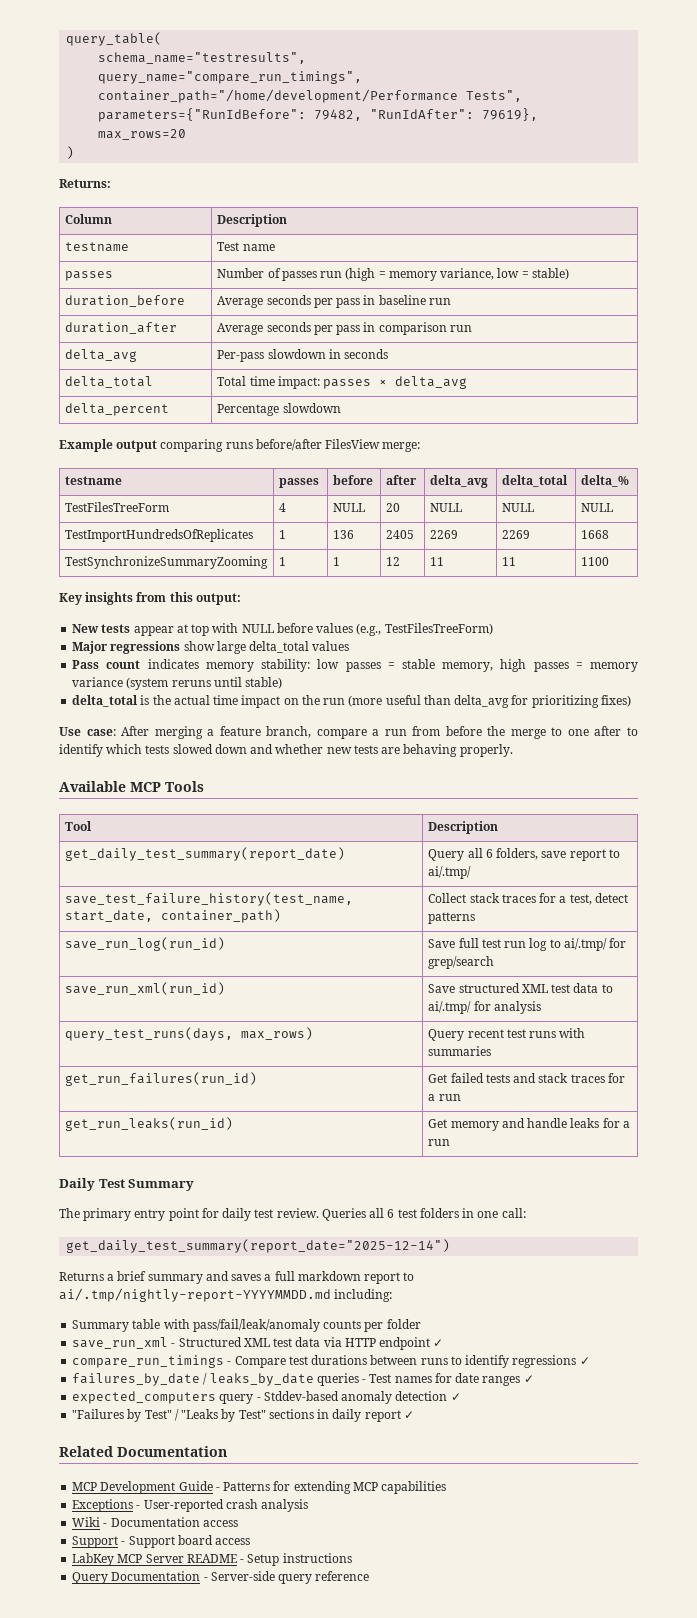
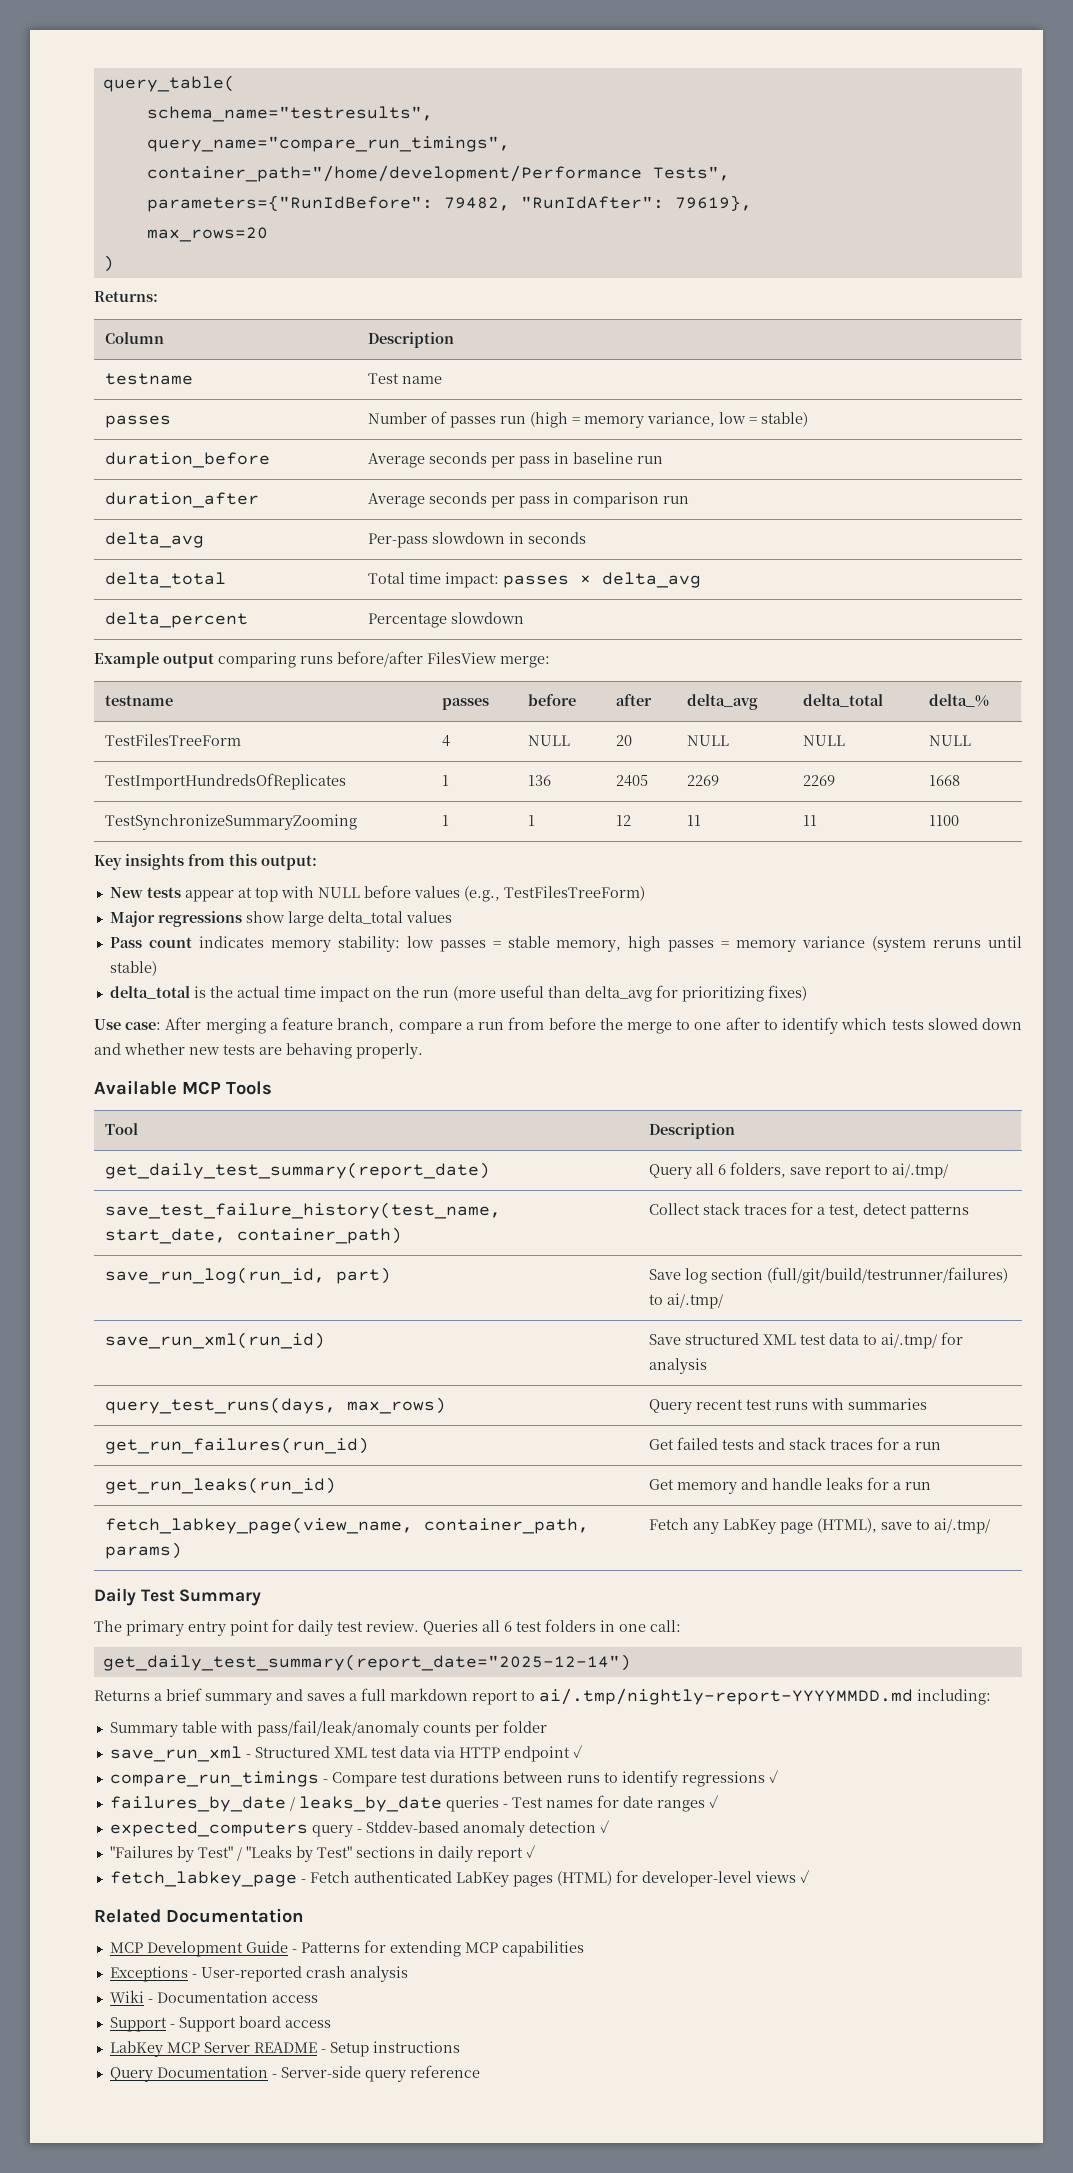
- save_run_log(run_id) | Save full test run log to ai/.tmp/ for grep/search
+ save_run_log(run_id, part) | Save log section (full/git/build/testrunner/failures) to ai/.tmp/
+ fetch_labkey_page(view_name, container_path, params) | Fetch any LabKey page (HTML), save to ai/.tmp/
+ fetch_labkey_page - Fetch authenticated LabKey pages (HTML) for developer-level views ✓

